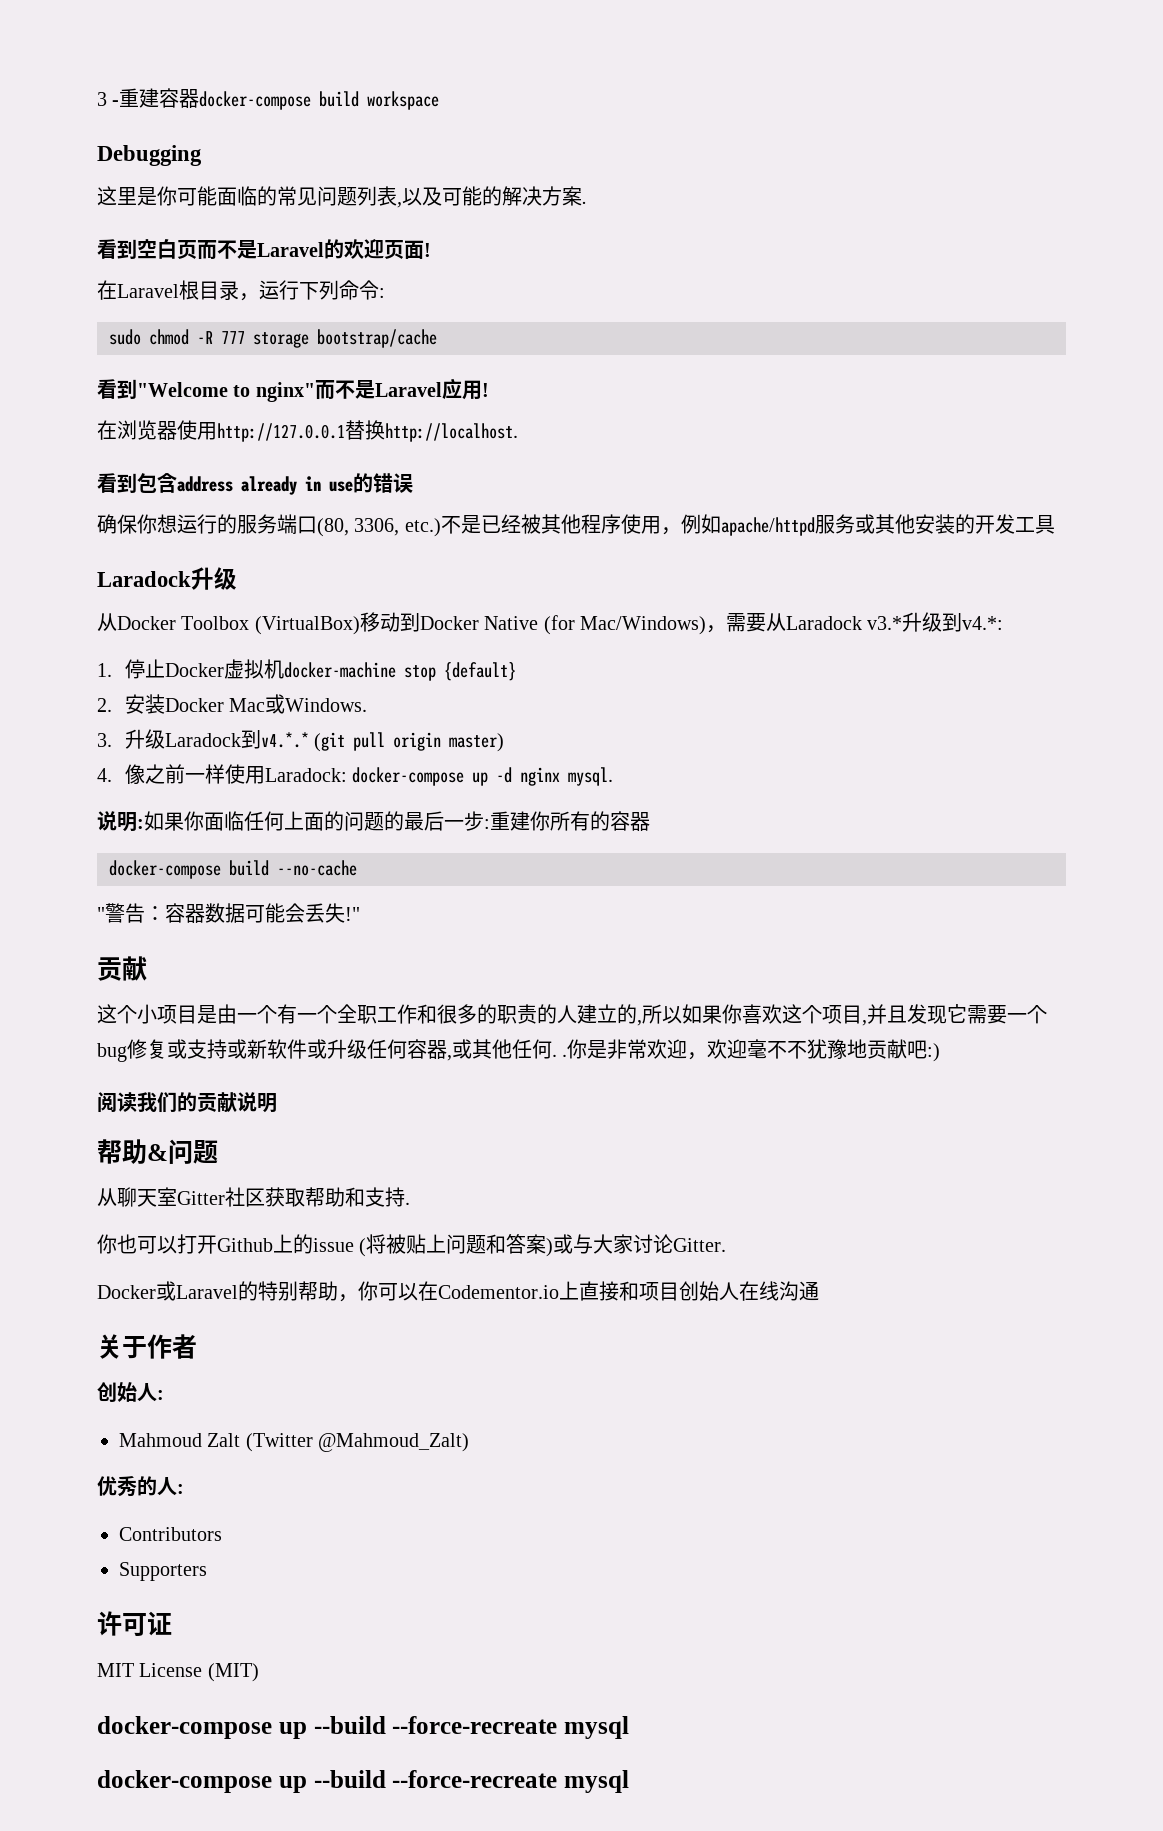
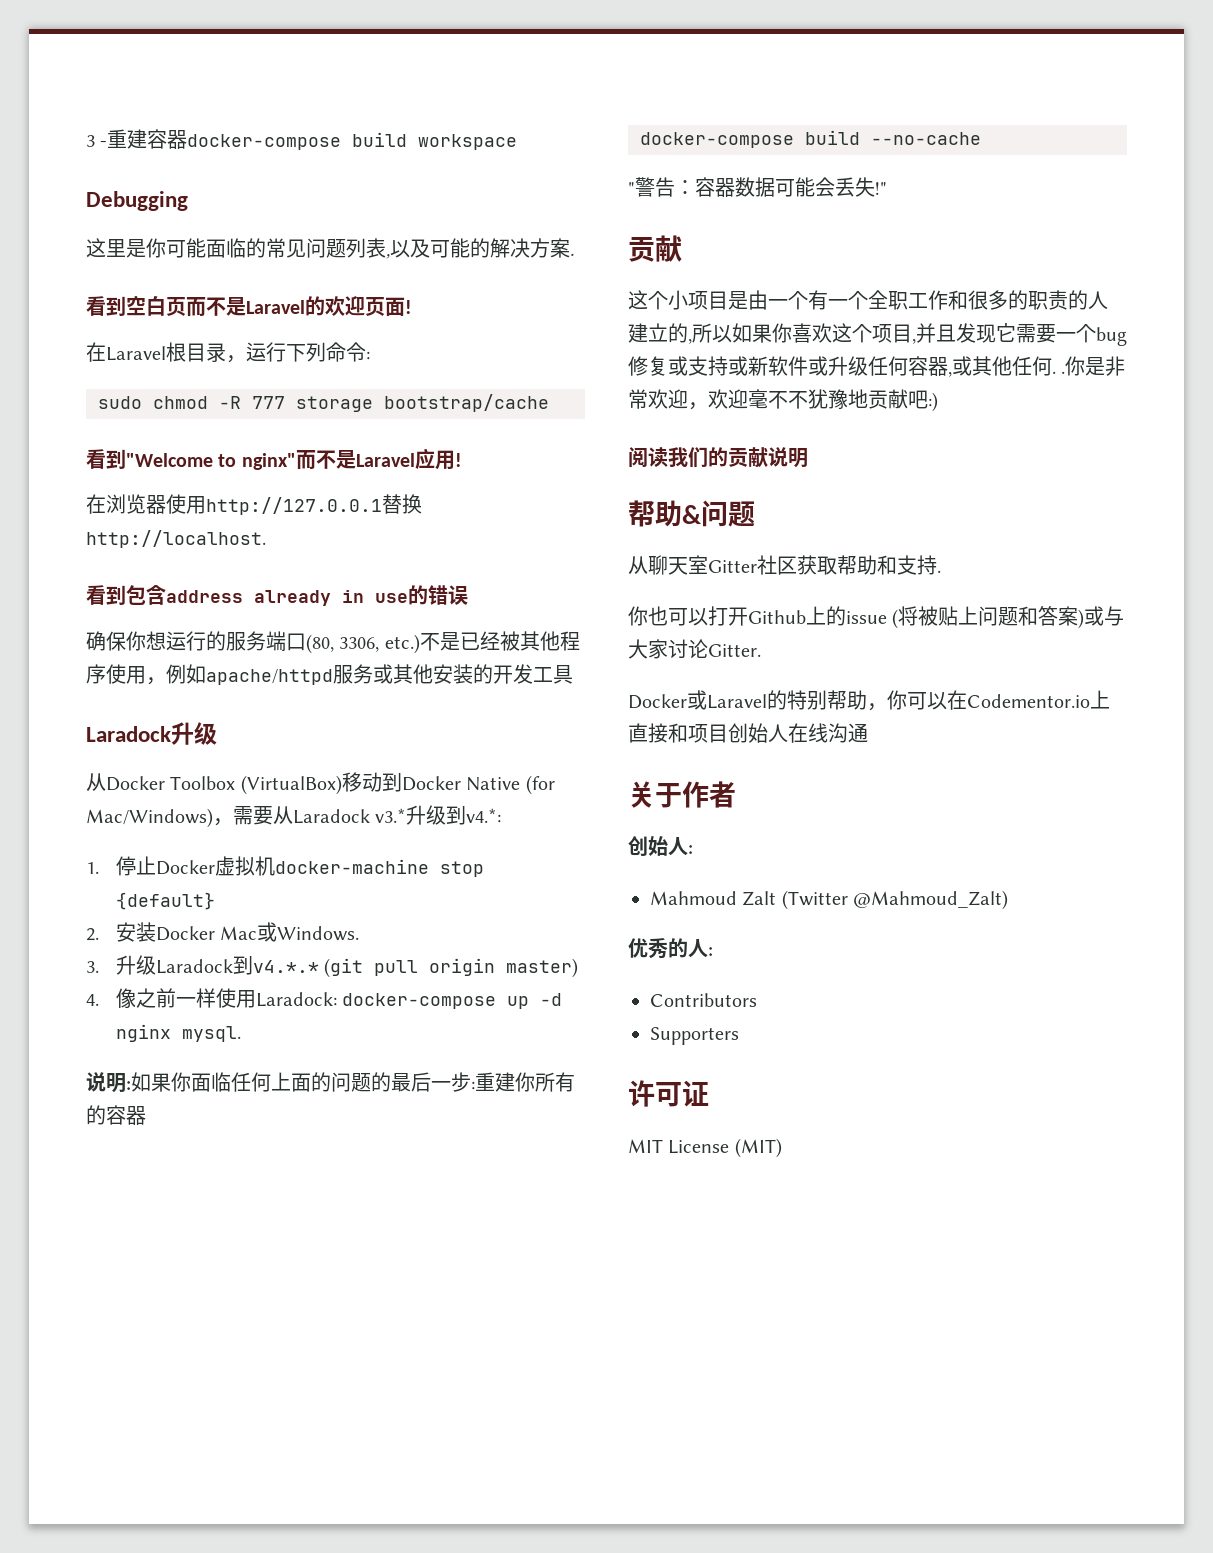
  MIT License (MIT)
- docker-compose up --build --force-recreate mysql
- docker-compose up --build --force-recreate mysql

